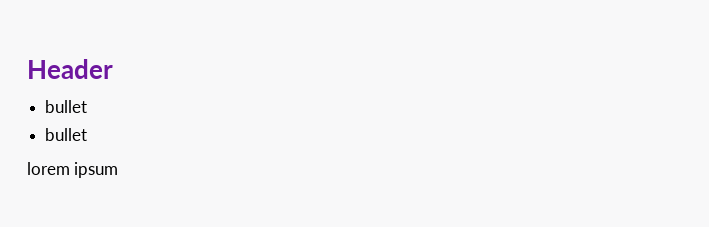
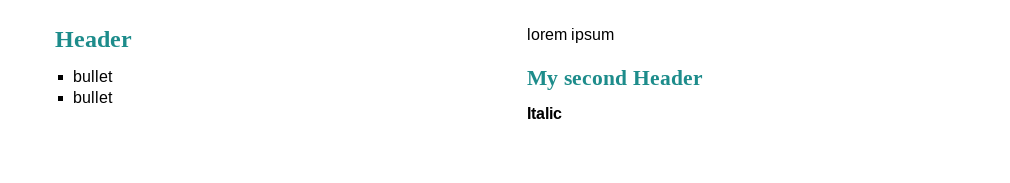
+ My second Header
+ Italic

